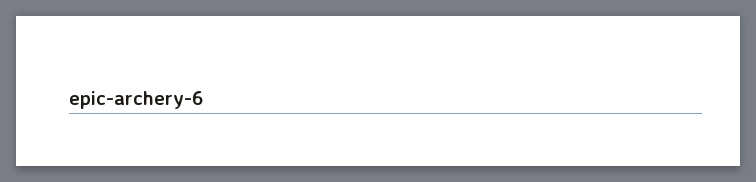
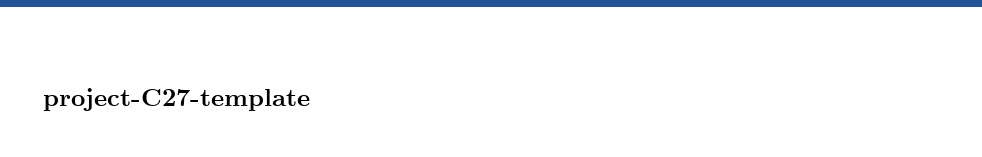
- epic-archery-6
+ project-C27-template

